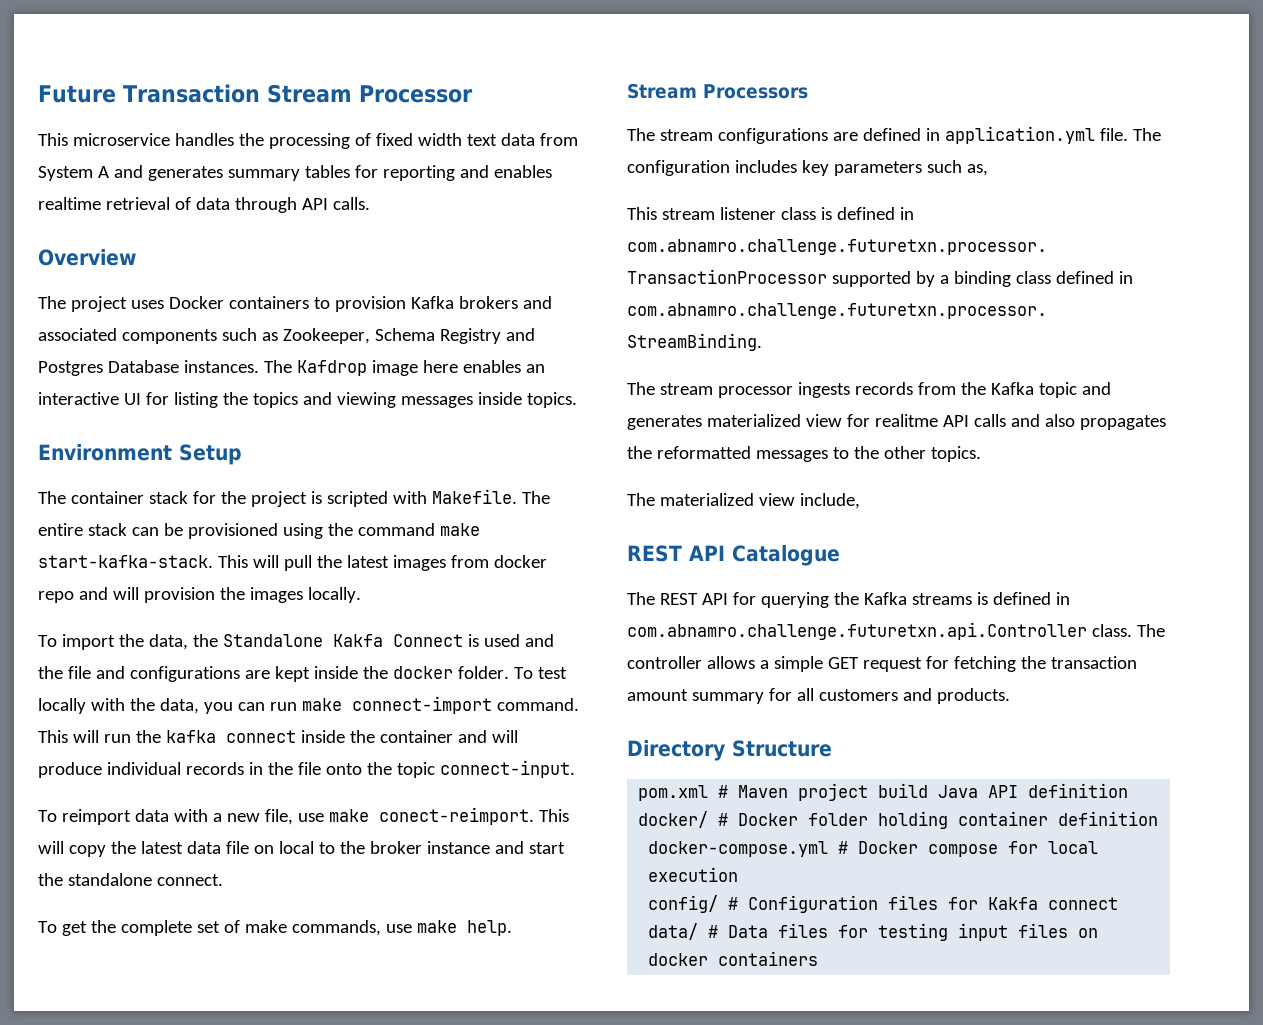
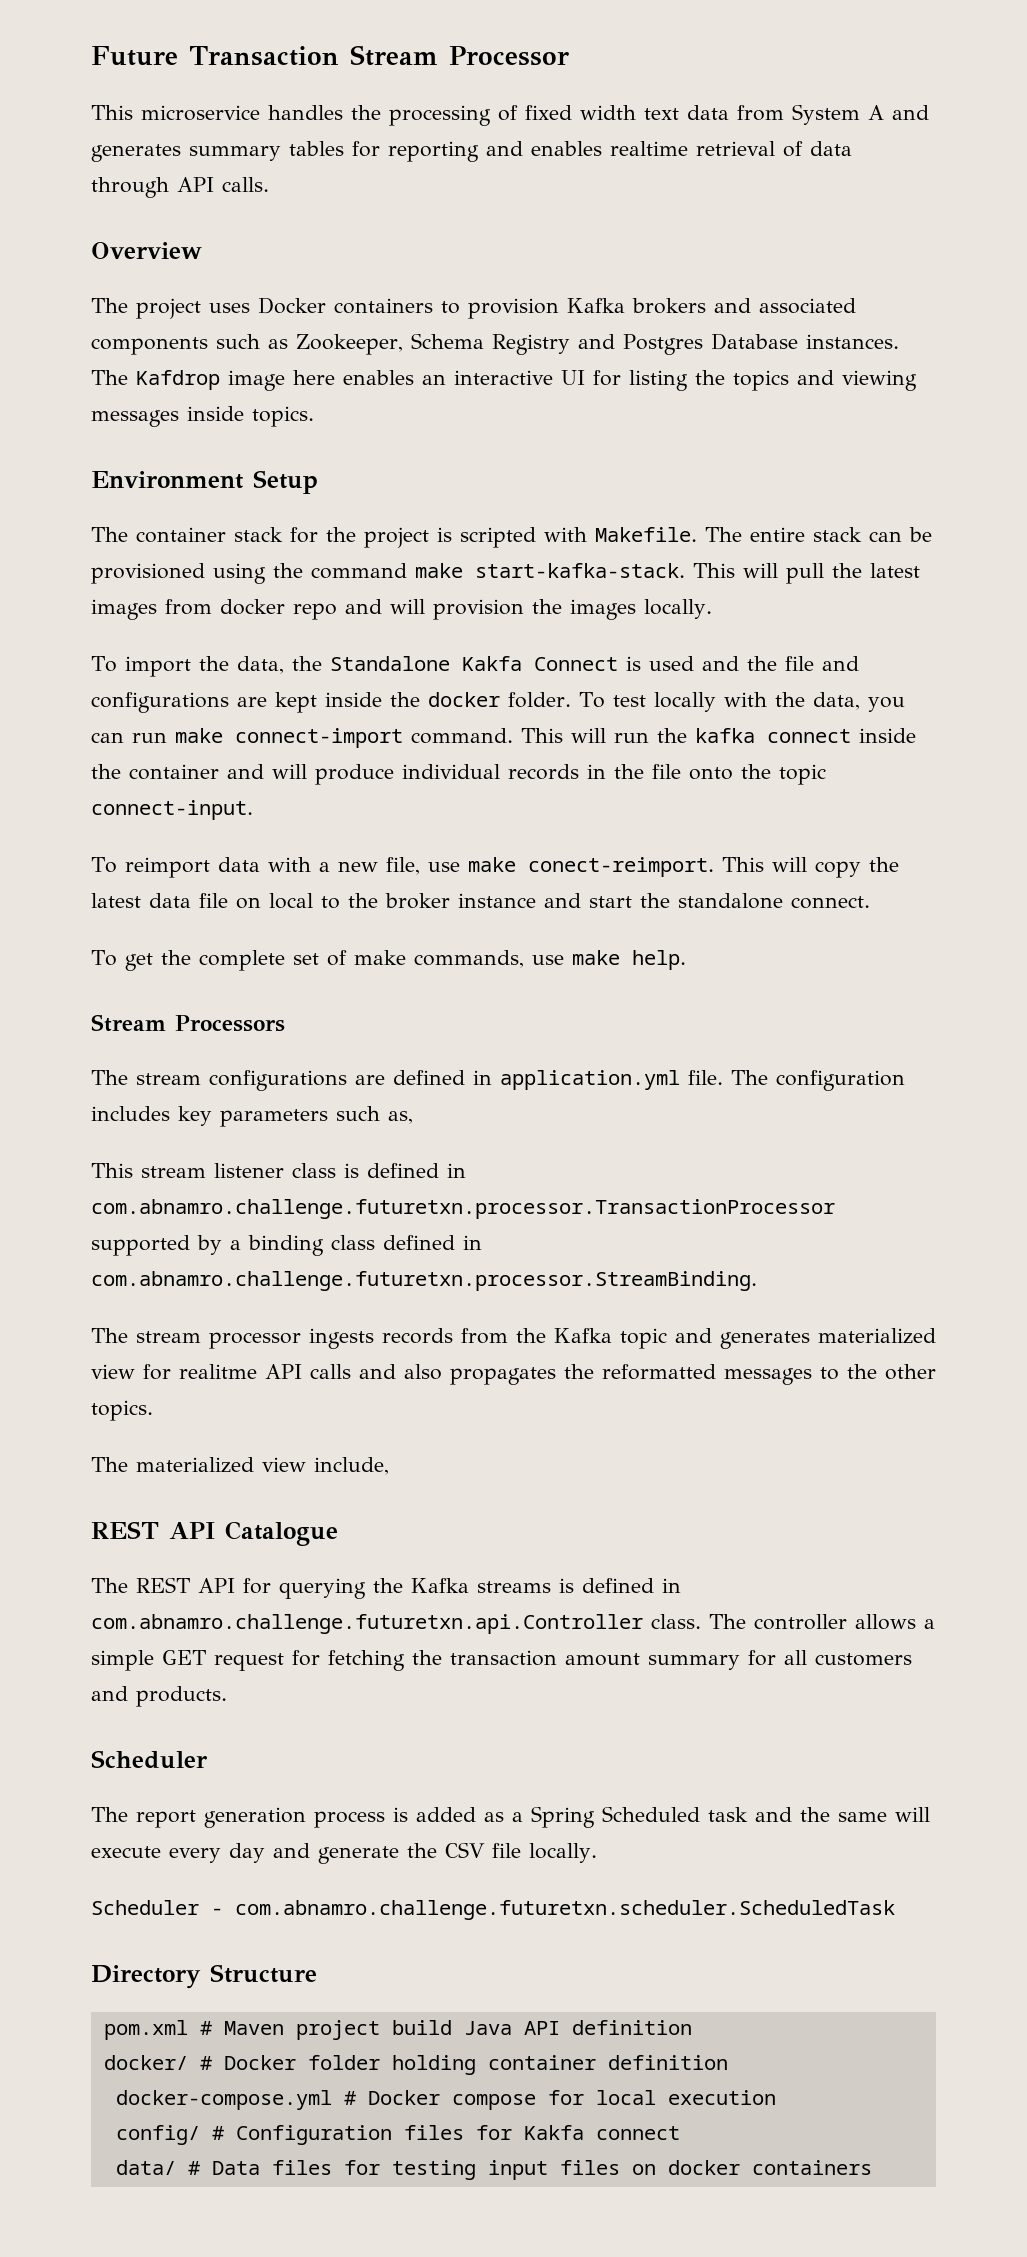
  The controller allows a simple GET request for fetching the transaction amount summary for all customers and products.
+ Scheduler
+ The report generation process is added as a Spring Scheduled task and the same will execute every day and generate the CSV file locally.
+ Scheduler - com.abnamro.challenge.futuretxn.scheduler.ScheduledTask

